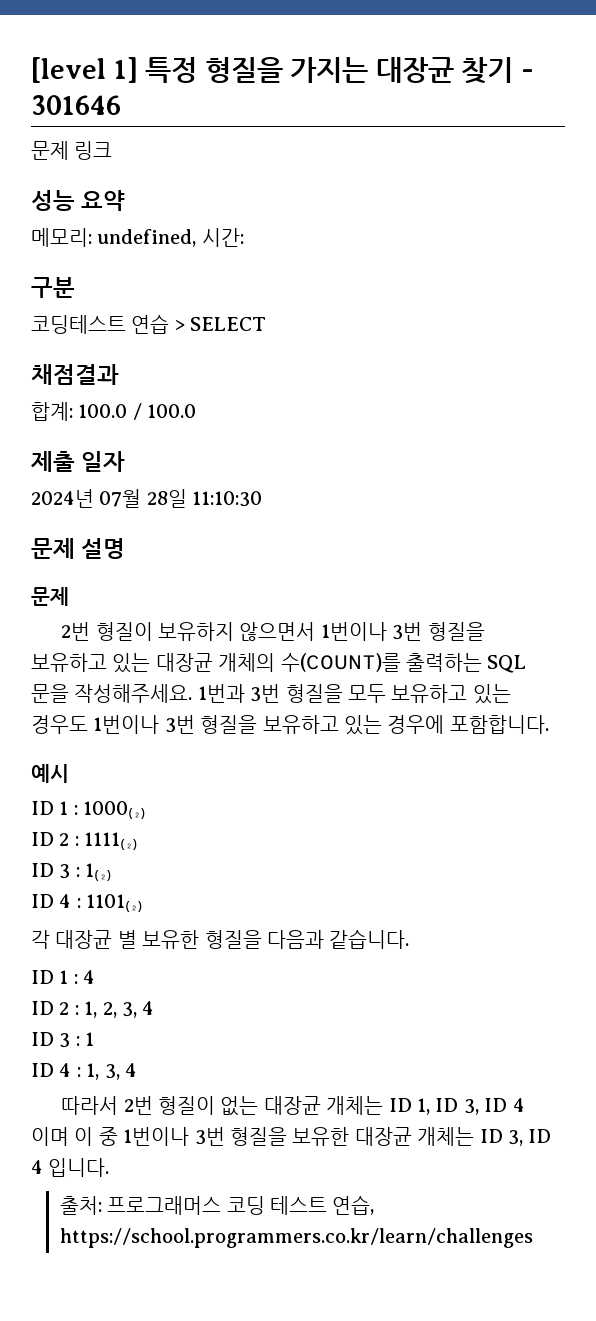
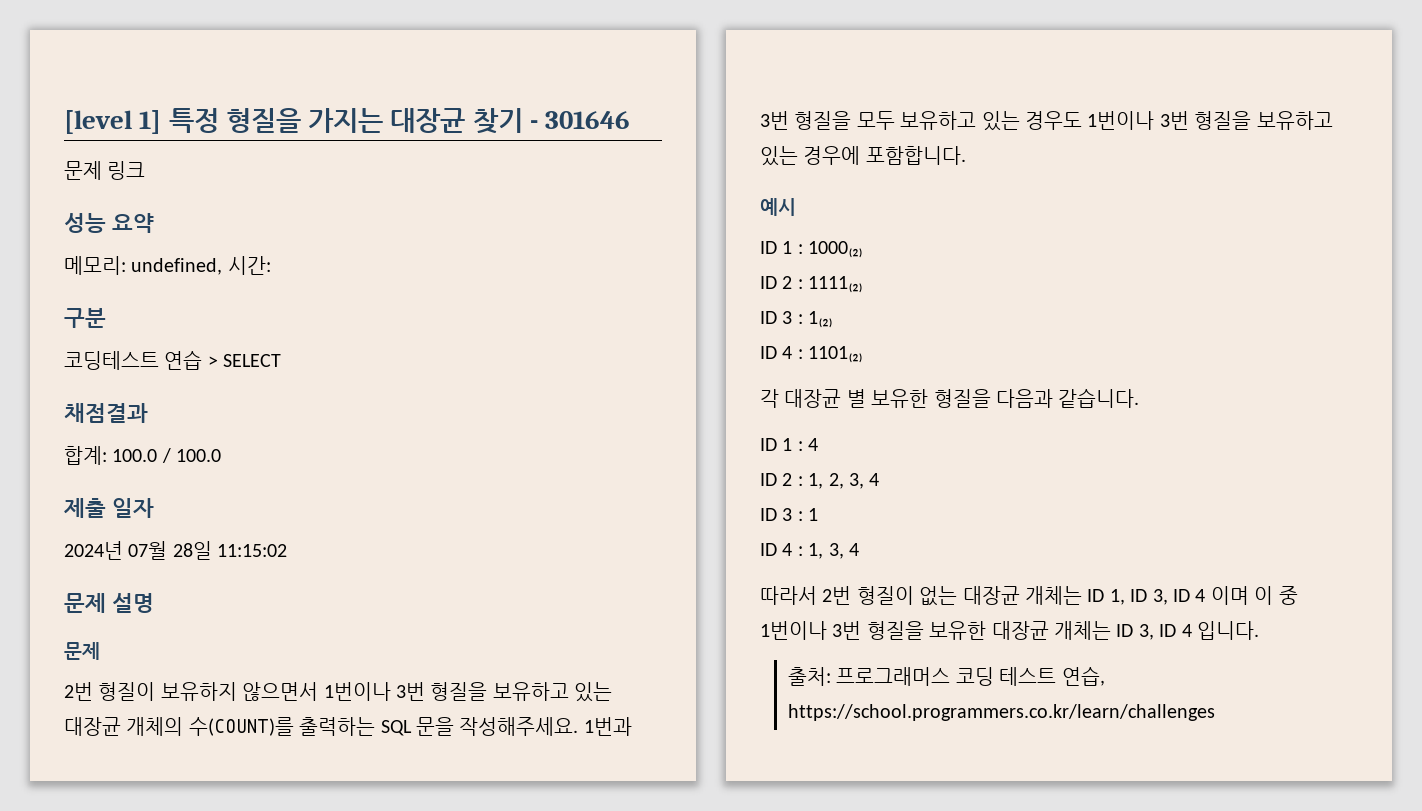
- 2024년 07월 28일 11:10:30
+ 2024년 07월 28일 11:15:02

